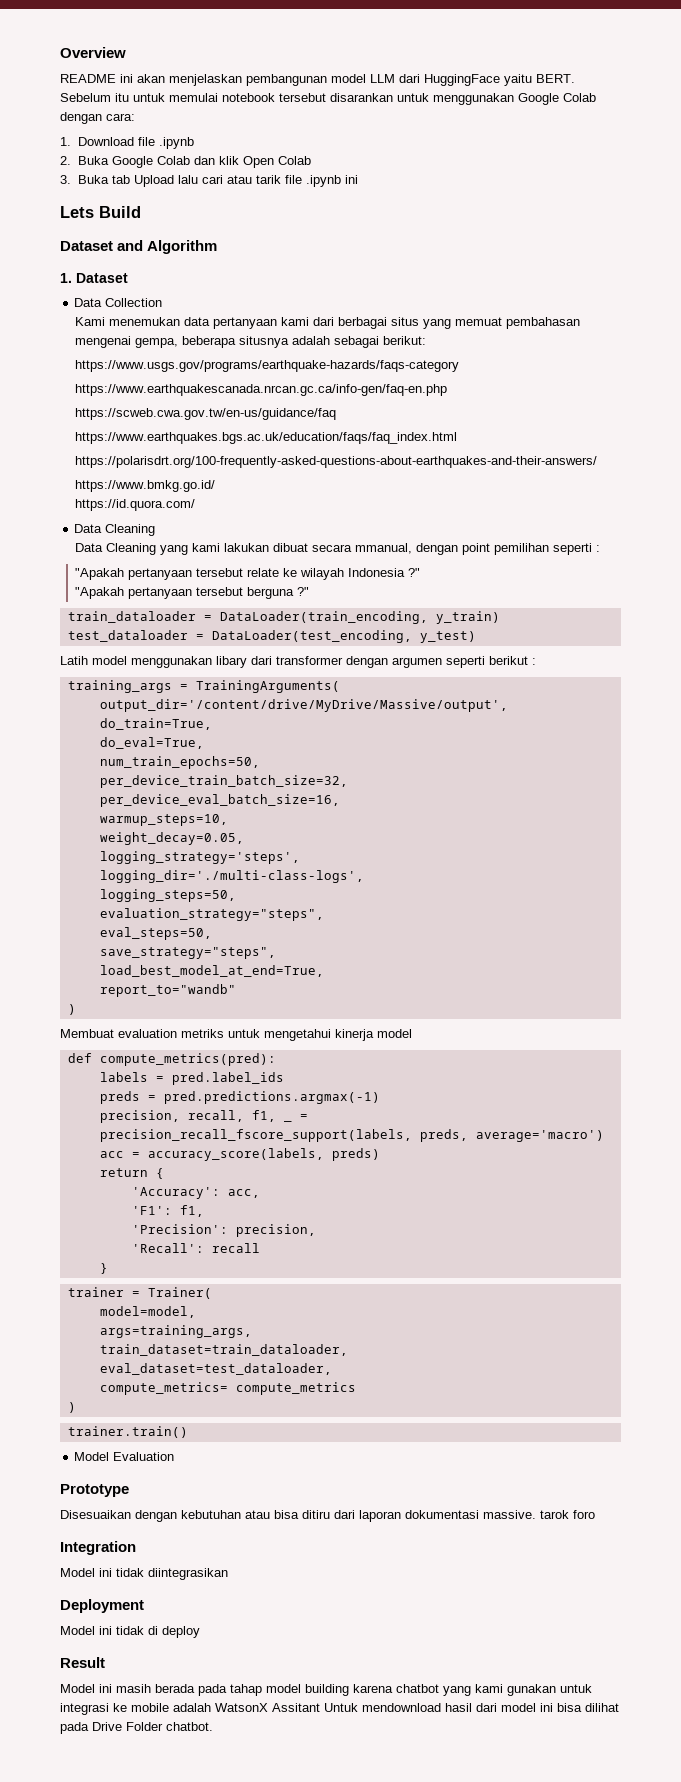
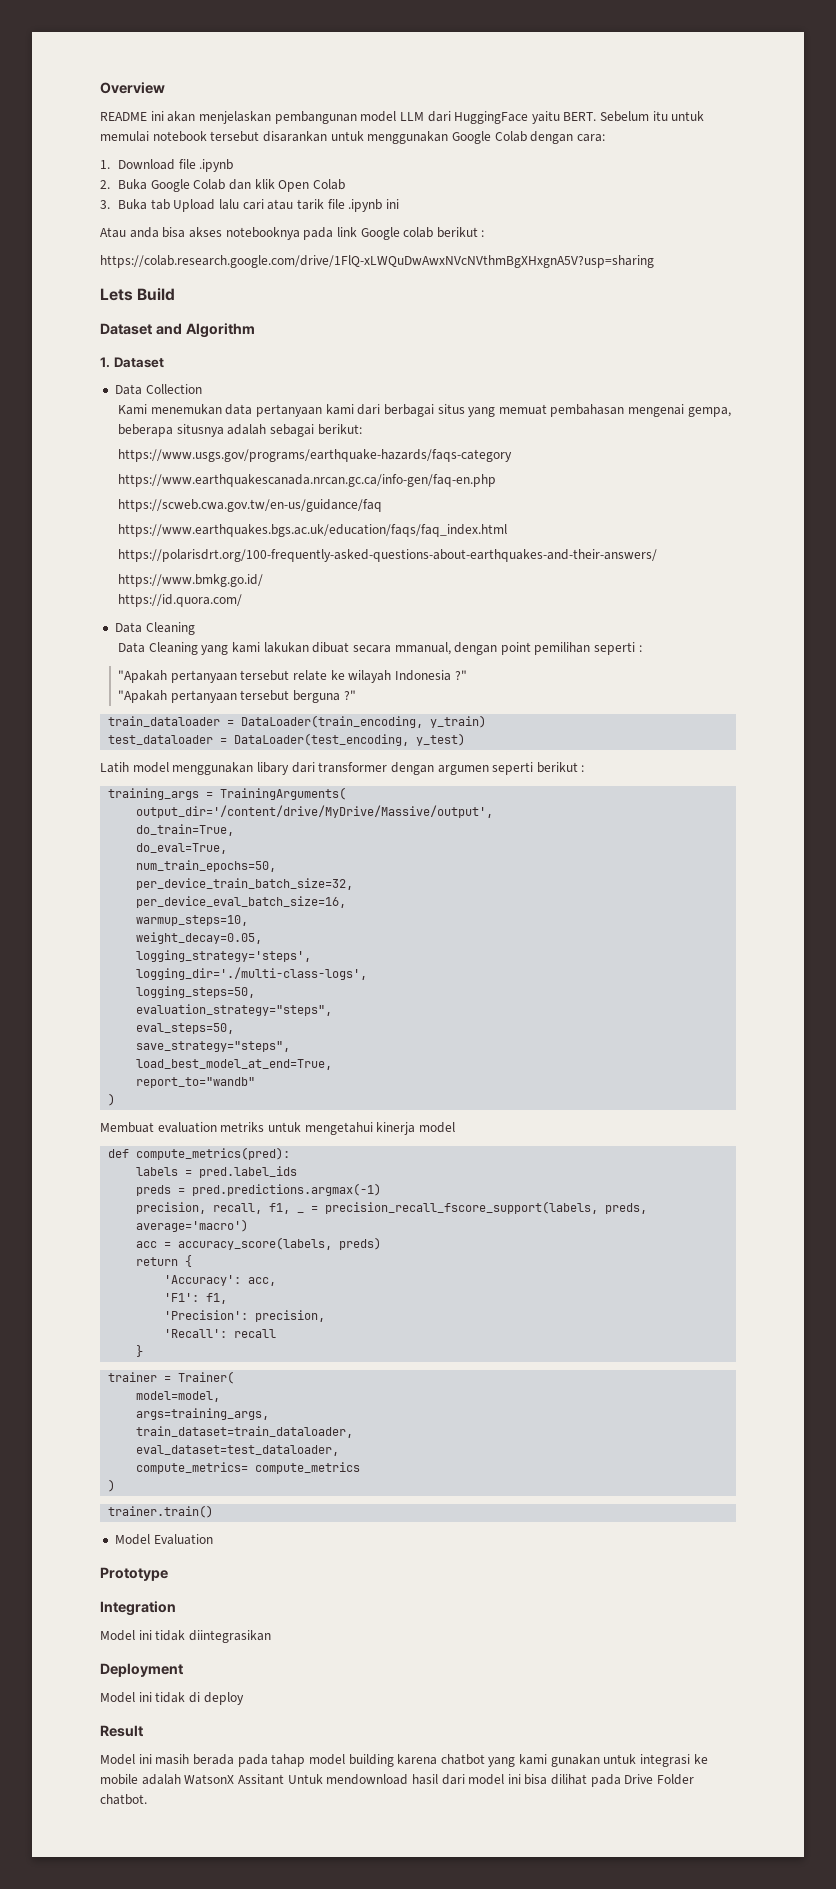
+ Atau anda bisa akses notebooknya pada link Google colab berikut :
+ https://colab.research.google.com/drive/1FlQ-xLWQuDwAwxNVcNVthmBgXHxgnA5V?usp=sharing
- Disesuaikan dengan kebutuhan atau bisa ditiru dari laporan dokumentasi massive. tarok foro

